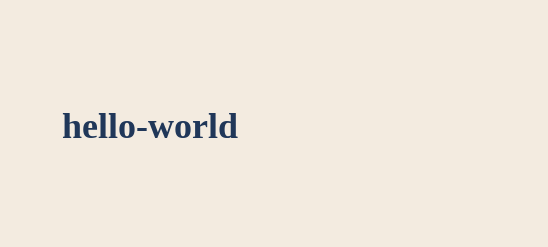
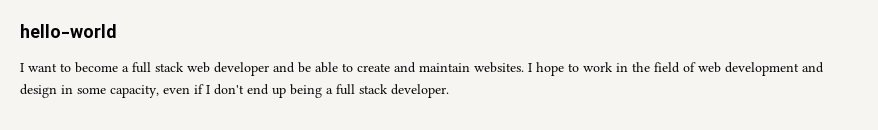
+ I want to become a full stack web developer and be able to create and maintain websites. I hope to work in the field of web development and design in some capacity, even if I don't end up being a full stack developer.

